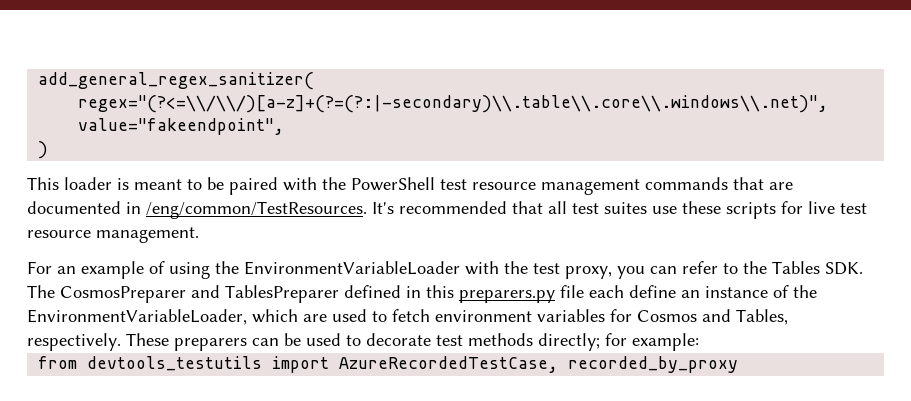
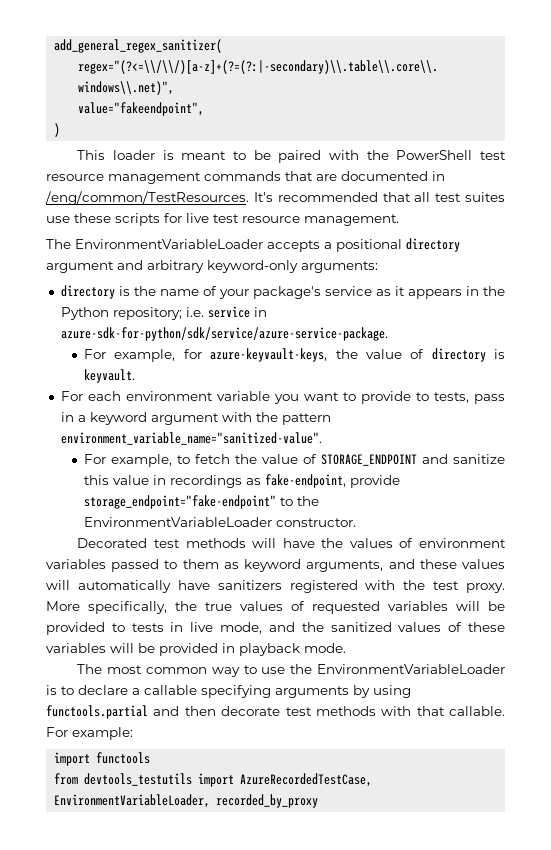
- For an example of using the EnvironmentVariableLoader with the test proxy, you can refer to the Tables SDK. The CosmosPreparer and TablesPreparer defined in this preparers.py file each define an instance of the EnvironmentVariableLoader, which are used to fetch environment variables for Cosmos and Tables, respectively. These preparers can be used to decorate test methods directly; for example:
+ The EnvironmentVariableLoader accepts a positional directory argument and arbitrary keyword-only arguments:
+ directory is the name of your package's service as it appears in the Python repository; i.e. service in azure-sdk-for-python/sdk/service/azure-service-package.
+ For example, for azure-keyvault-keys, the value of directory is keyvault.
+ For each environment variable you want to provide to tests, pass in a keyword argument with the pattern environment_variable_name="sanitized-value".
+ For example, to fetch the value of STORAGE_ENDPOINT and sanitize this value in recordings as fake-endpoint, provide storage_endpoint="fake-endpoint" to the EnvironmentVariableLoader constructor.
+ Decorated test methods will have the values of environment variables passed to them as keyword arguments, and these values will automatically have sanitizers registered with the test proxy. More specifically, the true values of requested variables will be provided to tests in live mode, and the sanitized values of these variables will be provided in playback mode.
+ The most common way to use the EnvironmentVariableLoader is to declare a callable specifying arguments by using functools.partial and then decorate test methods with that callable. For example:
+ import functools
- from devtools_testutils import AzureRecordedTestCase, recorded_by_proxy
+ from devtools_testutils import AzureRecordedTestCase, EnvironmentVariableLoader, recorded_by_proxy

